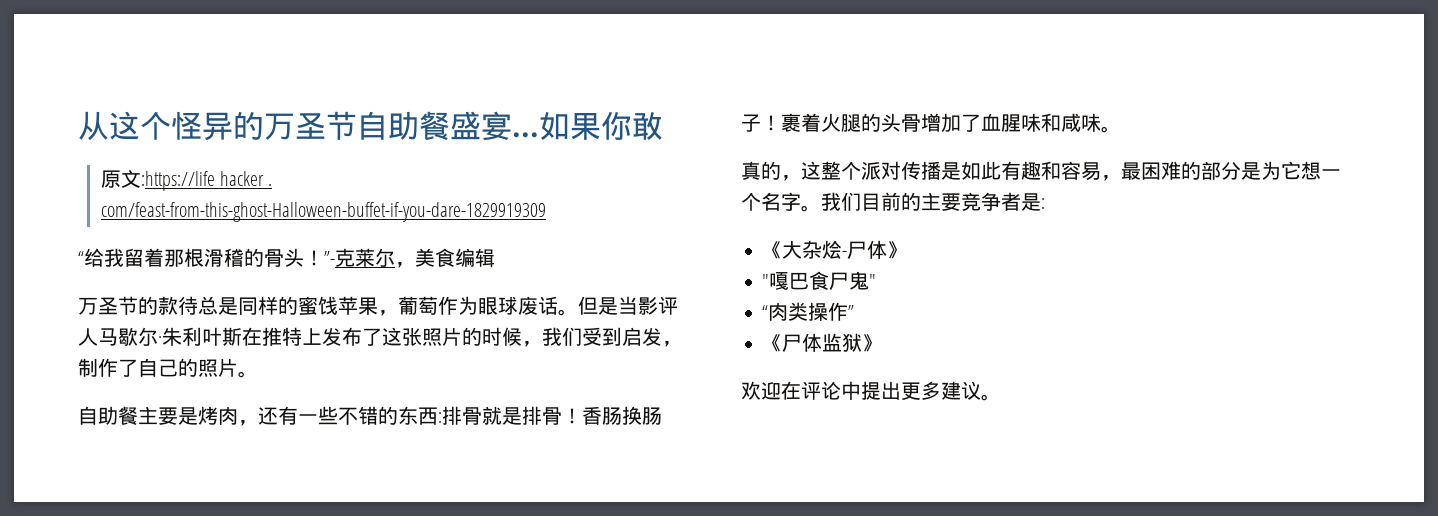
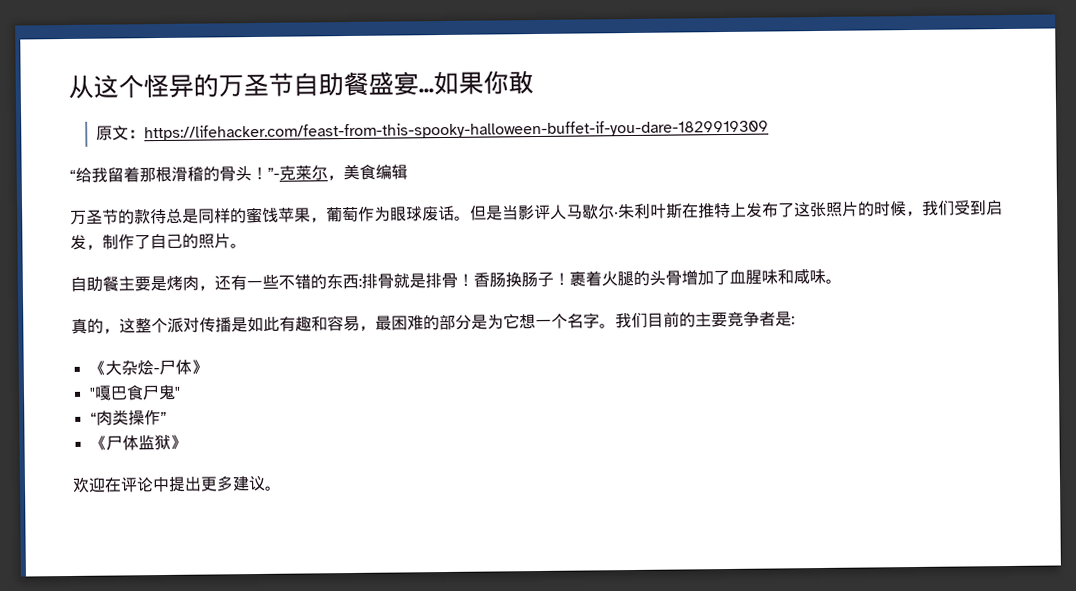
- 原文:https://life hacker . com/feast-from-this-ghost-Halloween-buffet-if-you-dare-1829919309
+ 原文：https://lifehacker.com/feast-from-this-spooky-halloween-buffet-if-you-dare-1829919309

